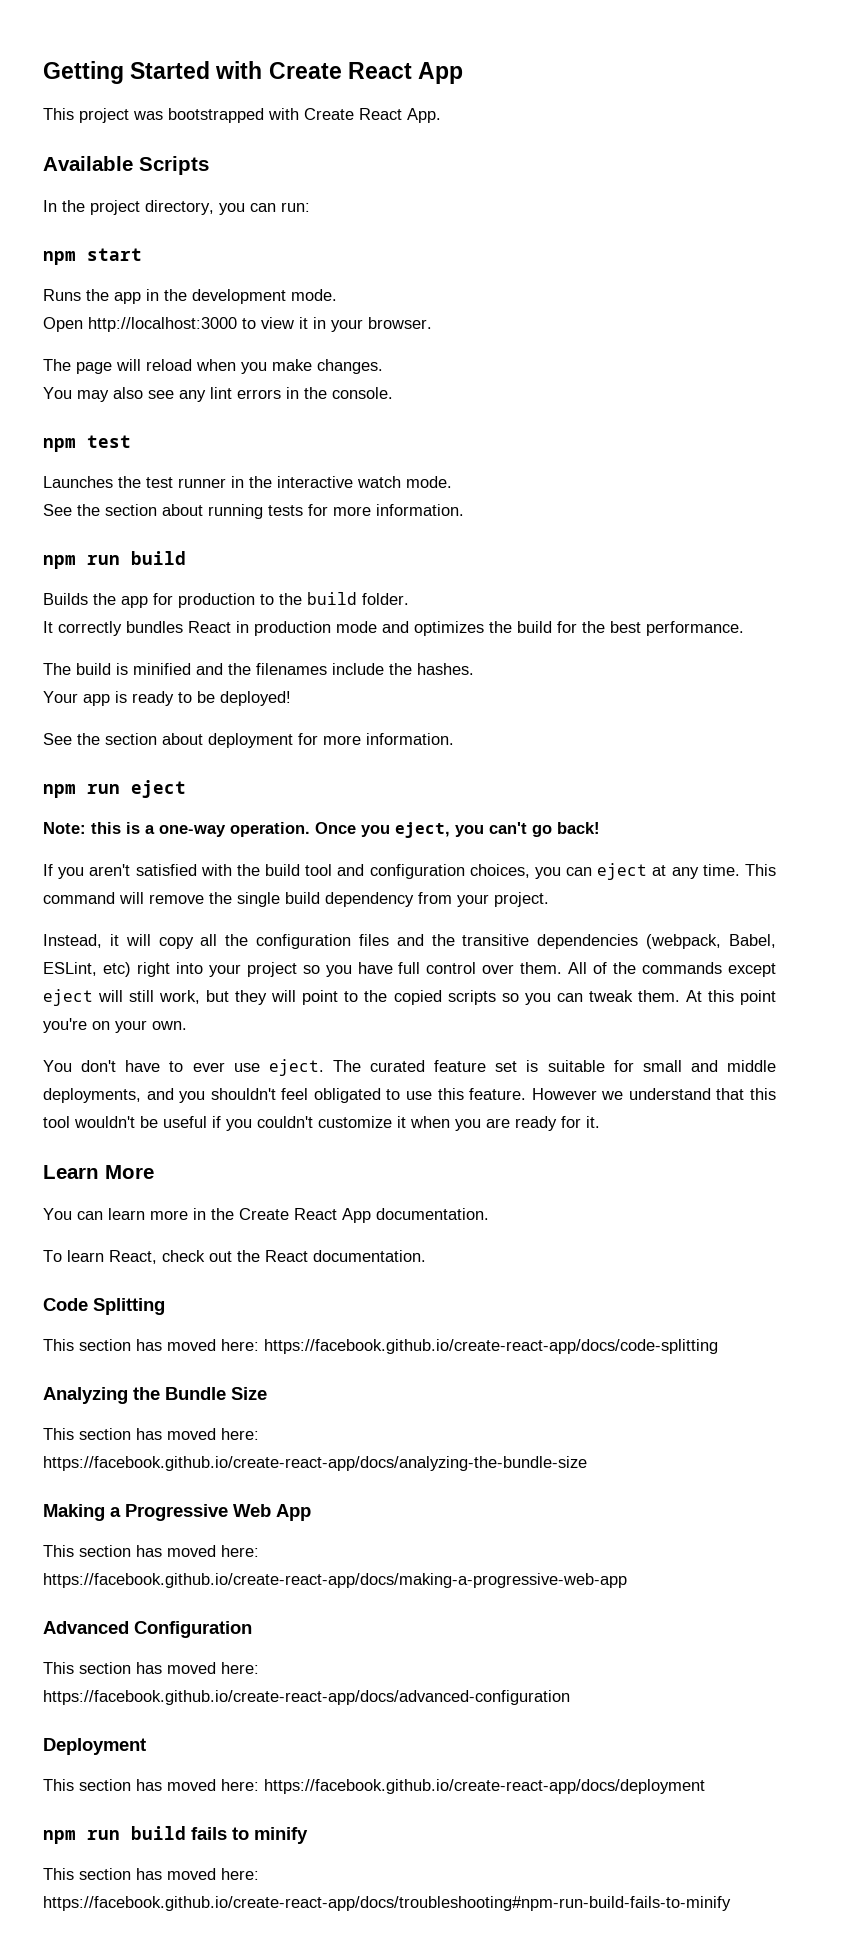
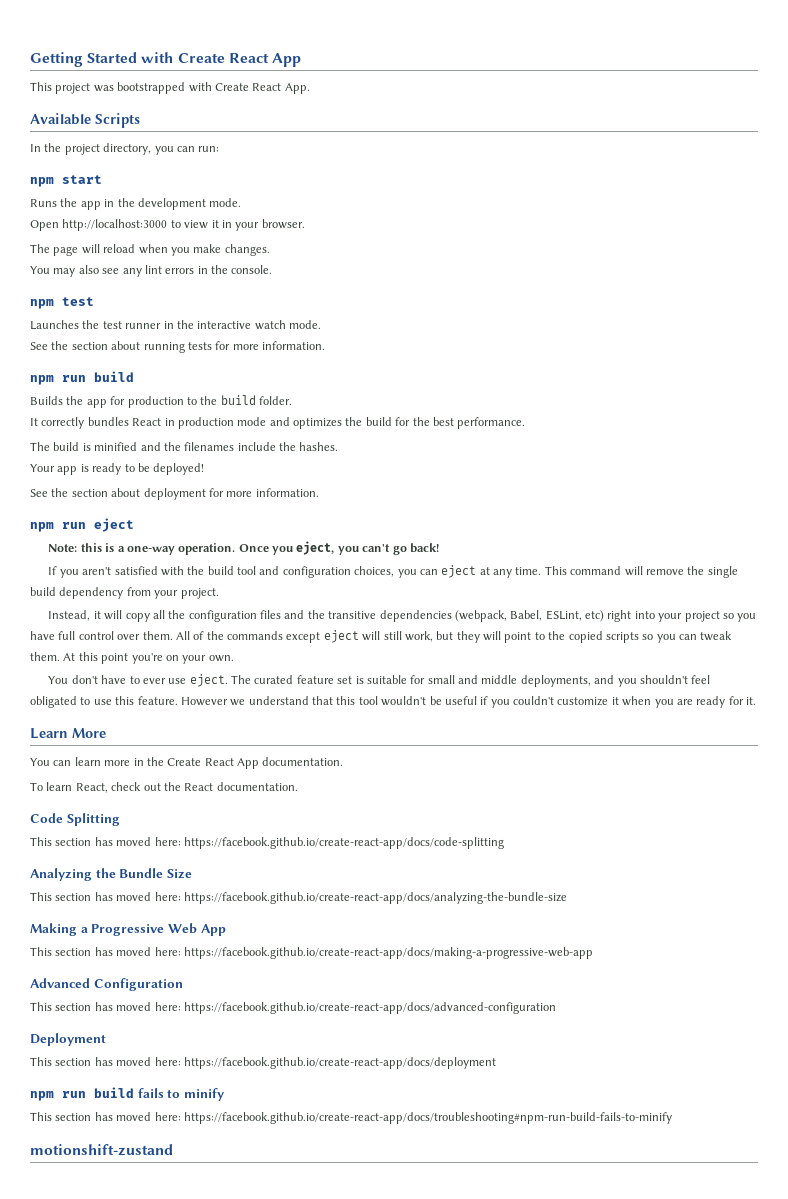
+ motionshift-zustand

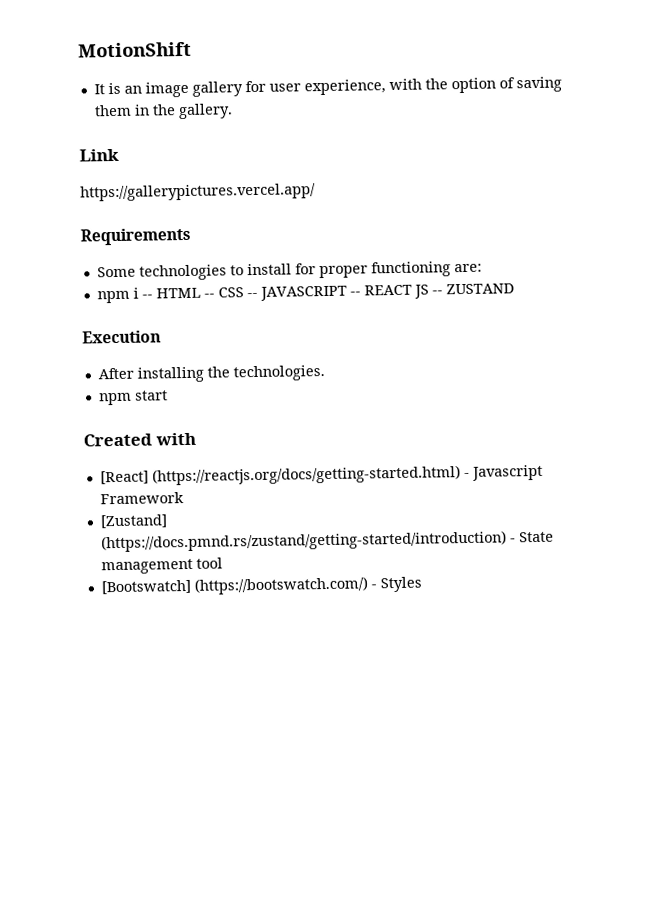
- Getting Started with Create React App
- This project was bootstrapped with Create React App.
- Available Scripts
- In the project directory, you can run:
+ MotionShift
+ It is an image gallery for user experience, with the option of saving them in the gallery.
+ Link
+ https://gallerypictures.vercel.app/
+ Requirements
+ Some technologies to install for proper functioning are:
+ npm i -- HTML -- CSS -- JAVASCRIPT -- REACT JS -- ZUSTAND
+ Execution
+ After installing the technologies.
  npm start
- Runs the app in the development mode.
- Open http://localhost:3000 to view it in your browser.
- The page will reload when you make changes.
- You may also see any lint errors in the console.
- npm test
- Launches the test runner in the interactive watch mode.
- See the section about running tests for more information.
- npm run build
- Builds the app for production to the build folder.
- It correctly bundles React in production mode and optimizes the build for the best performance.
- The build is minified and the filenames include the hashes.
- Your app is ready to be deployed!
- See the section about deployment for more information.
- npm run eject
- Note: this is a one-way operation. Once you eject, you can't go back!
- If you aren't satisfied with the build tool and configuration choices, you can eject at any time. This command will remove the single build dependency from your project.
- Instead, it will copy all the configuration files and the transitive dependencies (webpack, Babel, ESLint, etc) right into your project so you have full control over them. All of the commands except eject will still work, but they will point to the copied scripts so you can tweak them. At this point you're on your own.
- You don't have to ever use eject. The curated feature set is suitable for small and middle deployments, and you shouldn't feel obligated to use this feature. However we understand that this tool wouldn't be useful if you couldn't customize it when you are ready for it.
- Learn More
- You can learn more in the Create React App documentation.
- To learn React, check out the React documentation.
- Code Splitting
- This section has moved here: https://facebook.github.io/create-react-app/docs/code-splitting
- Analyzing the Bundle Size
- This section has moved here: https://facebook.github.io/create-react-app/docs/analyzing-the-bundle-size
- Making a Progressive Web App
- This section has moved here: https://facebook.github.io/create-react-app/docs/making-a-progressive-web-app
- Advanced Configuration
- This section has moved here: https://facebook.github.io/create-react-app/docs/advanced-configuration
- Deployment
- This section has moved here: https://facebook.github.io/create-react-app/docs/deployment
- npm run build fails to minify
- This section has moved here: https://facebook.github.io/create-react-app/docs/troubleshooting#npm-run-build-fails-to-minify
- motionshift-zustand
+ Created with
+ [React] (https://reactjs.org/docs/getting-started.html) - Javascript Framework
+ [Zustand] (https://docs.pmnd.rs/zustand/getting-started/introduction) - State management tool
+ [Bootswatch] (https://bootswatch.com/) - Styles

